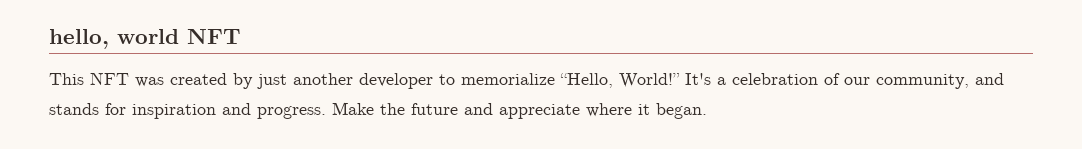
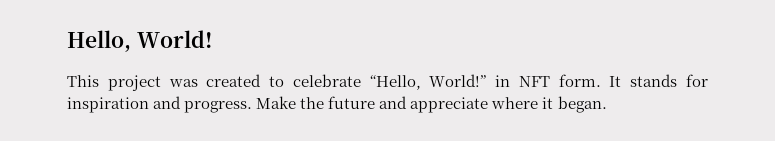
- hello, world NFT
+ Hello, World!
- This NFT was created by just another developer to memorialize “Hello, World!” It's a celebration of our community, and stands for inspiration and progress.
+ This project was created to celebrate “Hello, World!” in NFT form. It stands for inspiration and progress.

